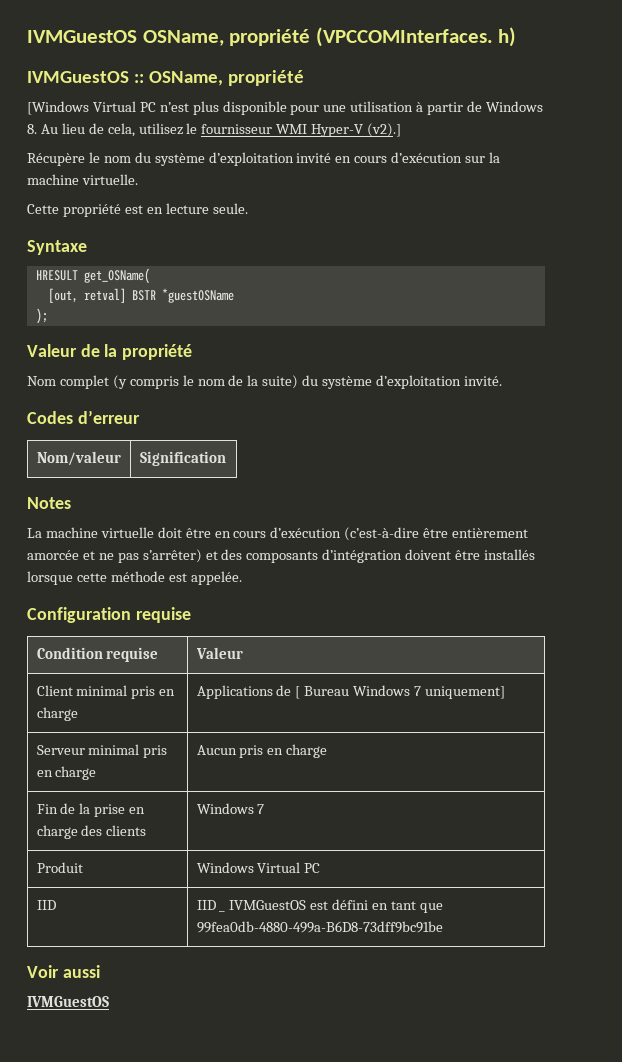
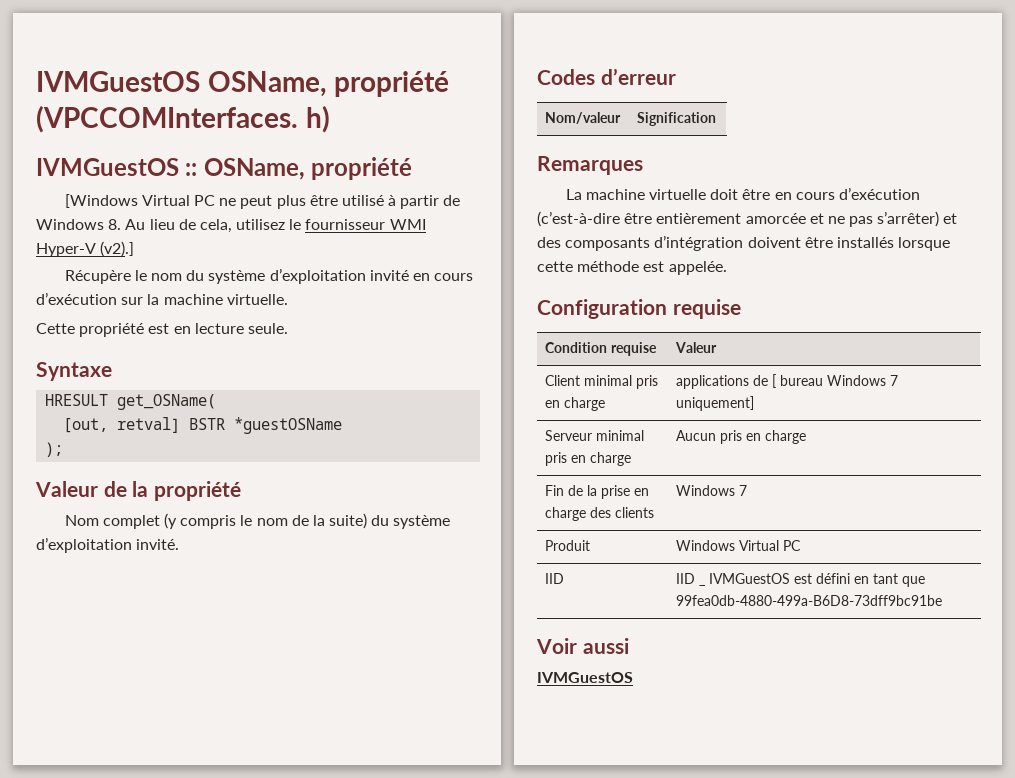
- [Windows Virtual PC n’est plus disponible pour une utilisation à partir de Windows 8. Au lieu de cela, utilisez le fournisseur WMI Hyper-V (v2).]
+ [Windows Virtual PC ne peut plus être utilisé à partir de Windows 8. Au lieu de cela, utilisez le fournisseur WMI Hyper-V (v2).]
- Notes
+ Remarques
- Client minimal pris en charge | Applications de [ Bureau Windows 7 uniquement]
+ Client minimal pris en charge | applications de [ bureau Windows 7 uniquement]

